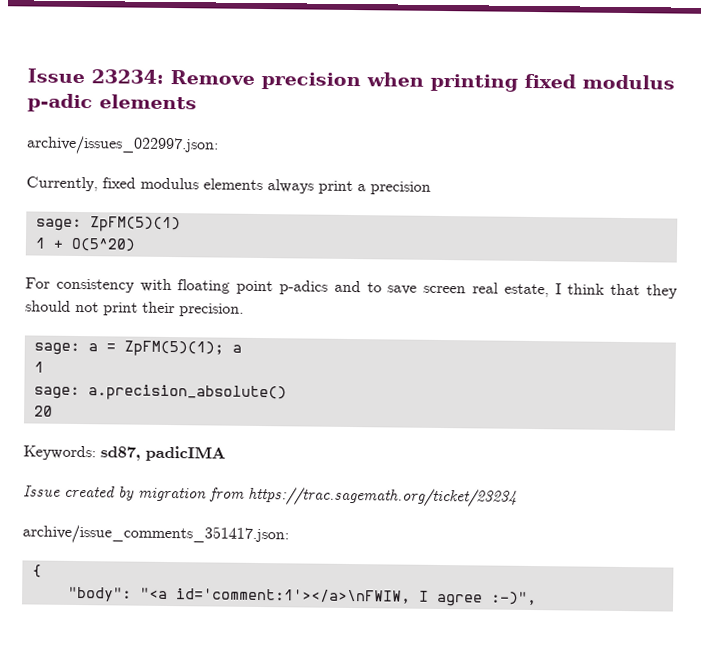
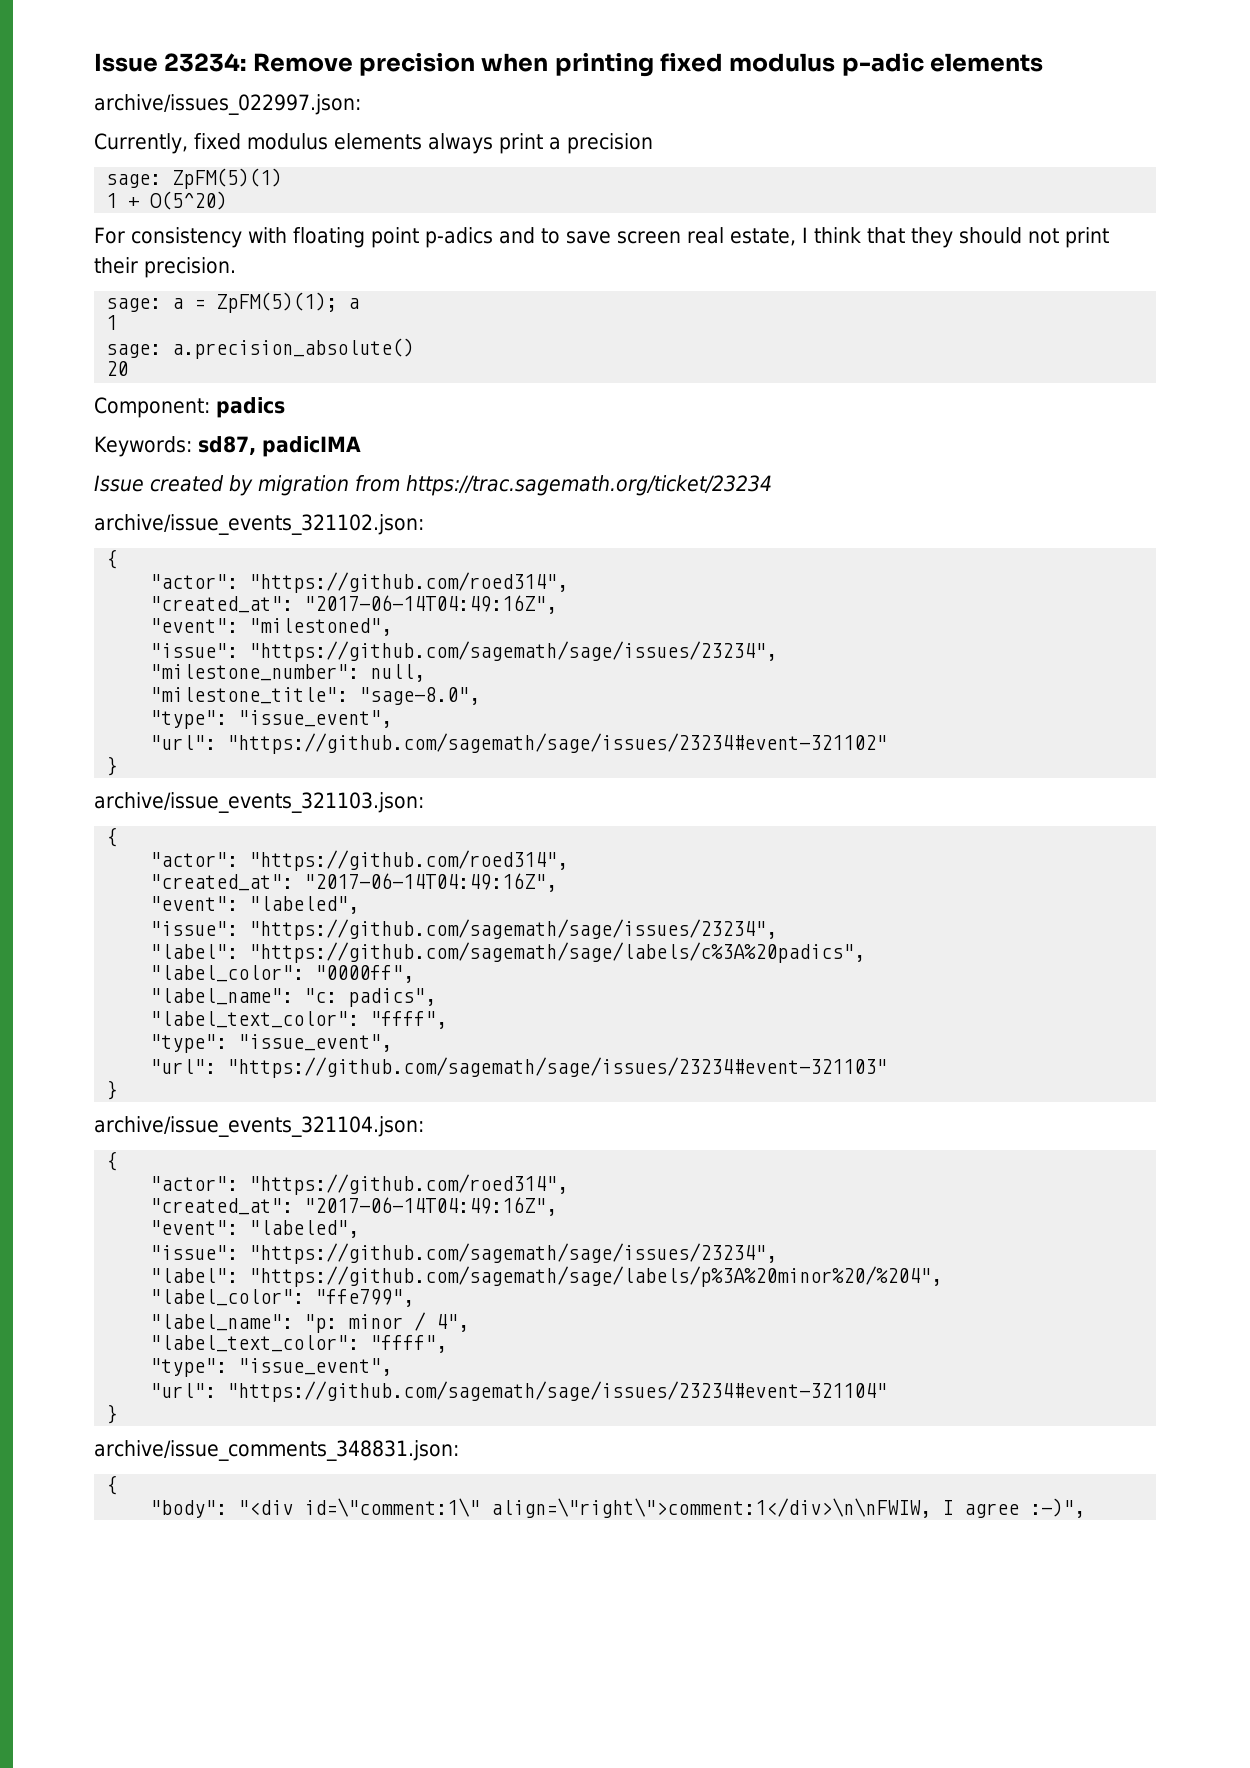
+ Component: padics
- archive/issue_comments_351417.json:
+ archive/issue_events_321102.json:
+ {
+ "actor": "https://github.com/roed314",
+ "created_at": "2017-06-14T04:49:16Z",
+ "event": "milestoned",
+ "issue": "https://github.com/sagemath/sage/issues/23234",
+ "milestone_number": null,
+ "milestone_title": "sage-8.0",
+ "type": "issue_event",
+ "url": "https://github.com/sagemath/sage/issues/23234#event-321102"
+ }
+ archive/issue_events_321103.json:
+ {
+ "actor": "https://github.com/roed314",
+ "created_at": "2017-06-14T04:49:16Z",
+ "event": "labeled",
+ "issue": "https://github.com/sagemath/sage/issues/23234",
+ "label": "https://github.com/sagemath/sage/labels/c%3A%20padics",
+ "label_color": "0000ff",
+ "label_name": "c: padics",
+ "label_text_color": "ffff",
+ "type": "issue_event",
+ "url": "https://github.com/sagemath/sage/issues/23234#event-321103"
+ }
+ archive/issue_events_321104.json:
+ {
+ "actor": "https://github.com/roed314",
+ "created_at": "2017-06-14T04:49:16Z",
+ "event": "labeled",
+ "issue": "https://github.com/sagemath/sage/issues/23234",
+ "label": "https://github.com/sagemath/sage/labels/p%3A%20minor%20/%204",
+ "label_color": "ffe799",
+ "label_name": "p: minor / 4",
+ "label_text_color": "ffff",
+ "type": "issue_event",
+ "url": "https://github.com/sagemath/sage/issues/23234#event-321104"
+ }
+ archive/issue_comments_348831.json:
- "body": "<a id='comment:1'></a>\nFWIW, I agree :-)",
+ "body": "<div id=\"comment:1\" align=\"right\">comment:1</div>\n\nFWIW, I agree :-)",

